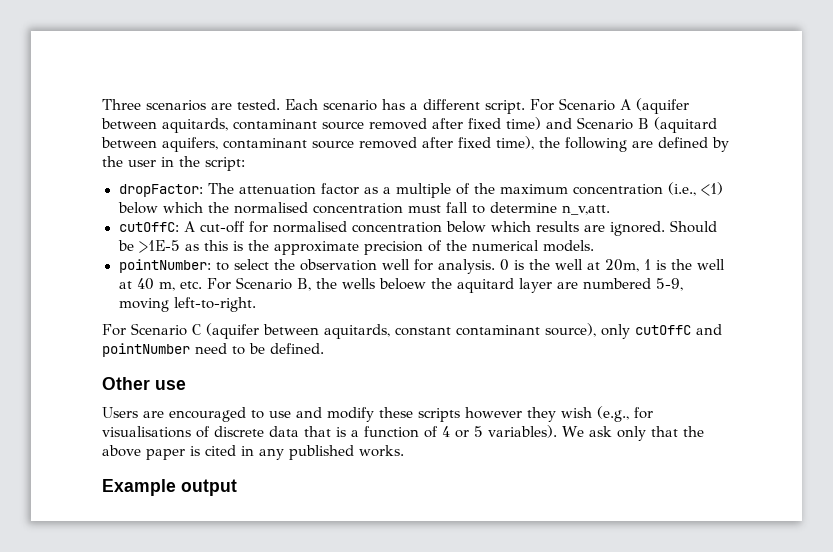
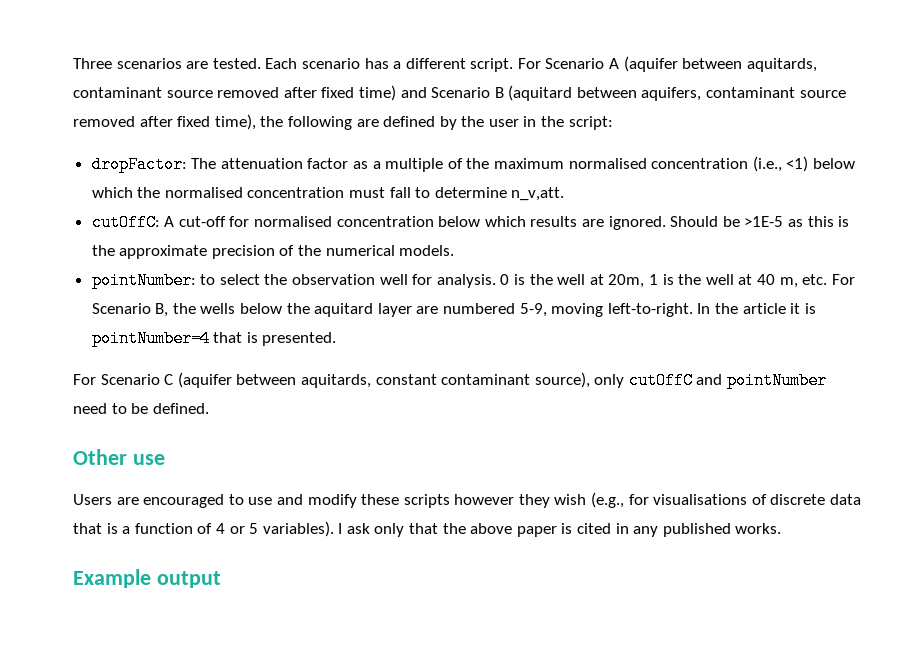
- dropFactor: The attenuation factor as a multiple of the maximum concentration (i.e., <1) below which the normalised concentration must fall to determine n_v,att.
+ dropFactor: The attenuation factor as a multiple of the maximum normalised concentration (i.e., <1) below which the normalised concentration must fall to determine n_v,att.
- 0 is the well at 20m, 1 is the well at 40 m, etc. For Scenario B, the wells beloew the aquitard layer are numbered 5-9, moving left-to-right.
+ 0 is the well at 20m, 1 is the well at 40 m, etc. For Scenario B, the wells below the aquitard layer are numbered 5-9, moving left-to-right. In the article it is pointNumber=4 that is presented.
- We ask only that the above paper is cited in any published works.
+ I ask only that the above paper is cited in any published works.

